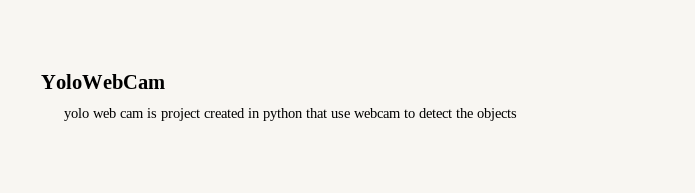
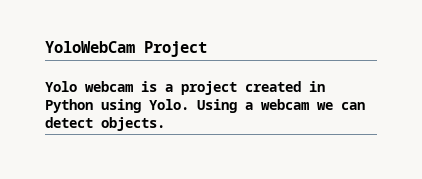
- YoloWebCam
- yolo web cam is project created in python that use webcam to detect the objects
+ YoloWebCam Project
+ Yolo webcam is a project created in Python using Yolo. Using a webcam we can detect objects.

